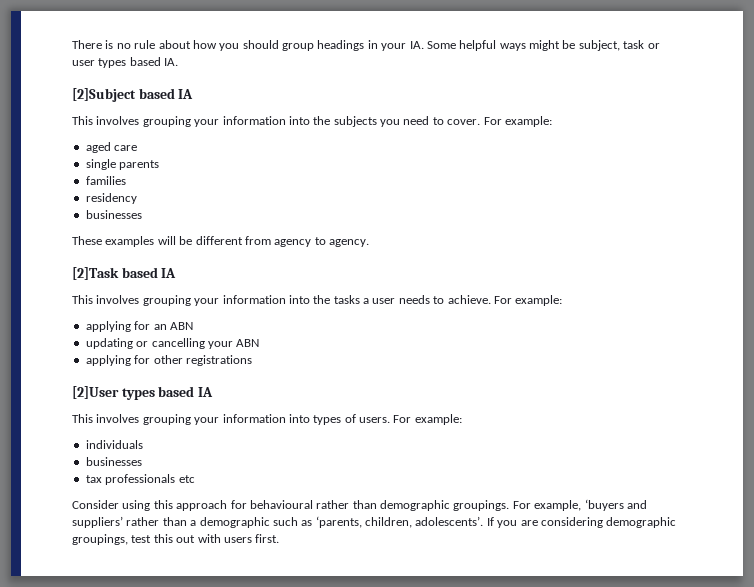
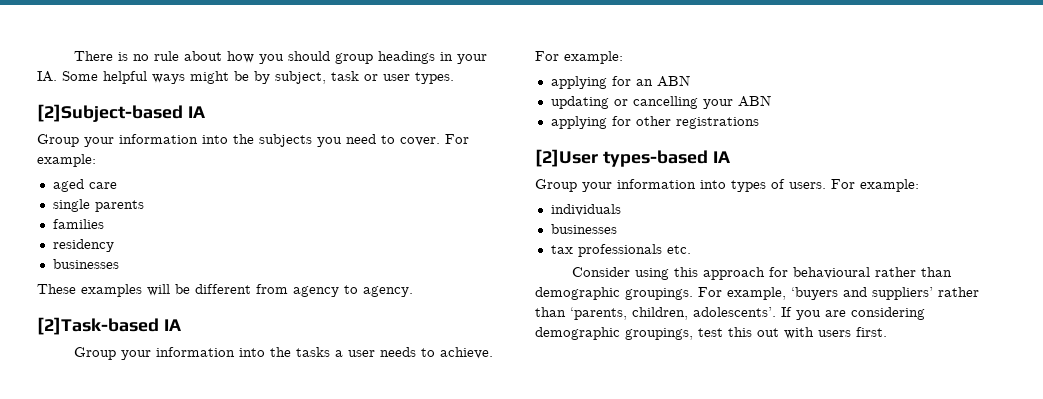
- There is no rule about how you should group headings in your IA. Some helpful ways might be subject, task or user types based IA.
- [2]Subject based IA
- This involves grouping your information into the subjects you need to cover.
+ There is no rule about how you should group headings in your IA. Some helpful ways might be by subject, task or user types.
+ [2]Subject-based IA
+ Group your information into the subjects you need to cover.
- [2]Task based IA
- This involves grouping your information into the tasks a user needs to achieve.
+ [2]Task-based IA
+ Group your information into the tasks a user needs to achieve.
- [2]User types based IA
- This involves grouping your information into types of users.
+ [2]User types-based IA
+ Group your information into types of users.
- tax professionals etc
+ tax professionals etc.
- For example, ‘buyers and suppliers’ rather than a demographic such as ‘parents, children, adolescents’.
+ For example, ‘buyers and suppliers’ rather than ‘parents, children, adolescents’.

